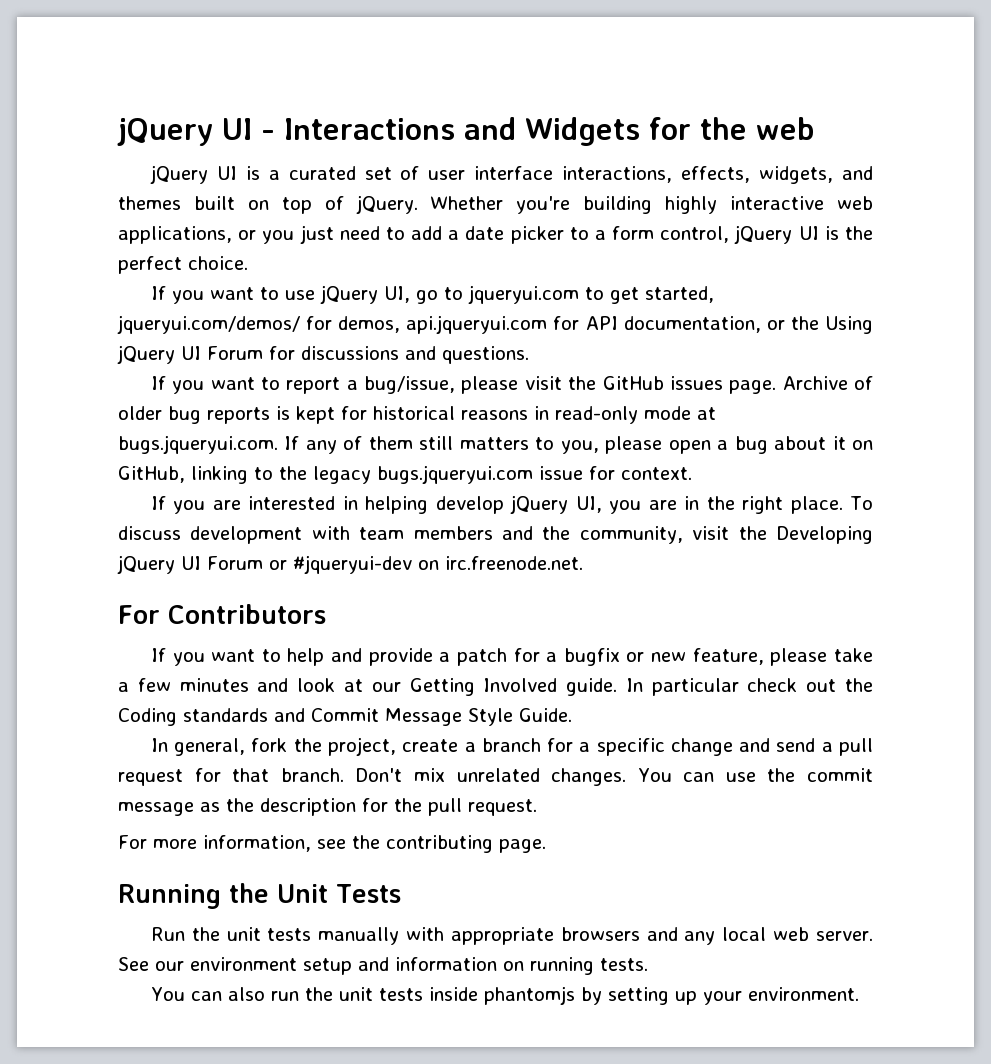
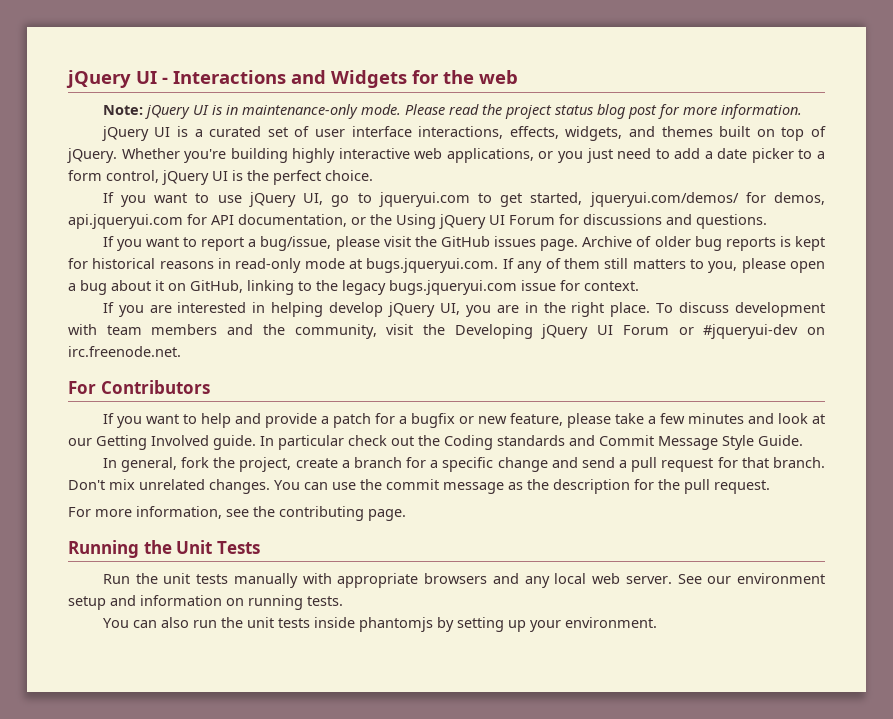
+ Note: jQuery UI is in maintenance-only mode. Please read the project status blog post for more information.

